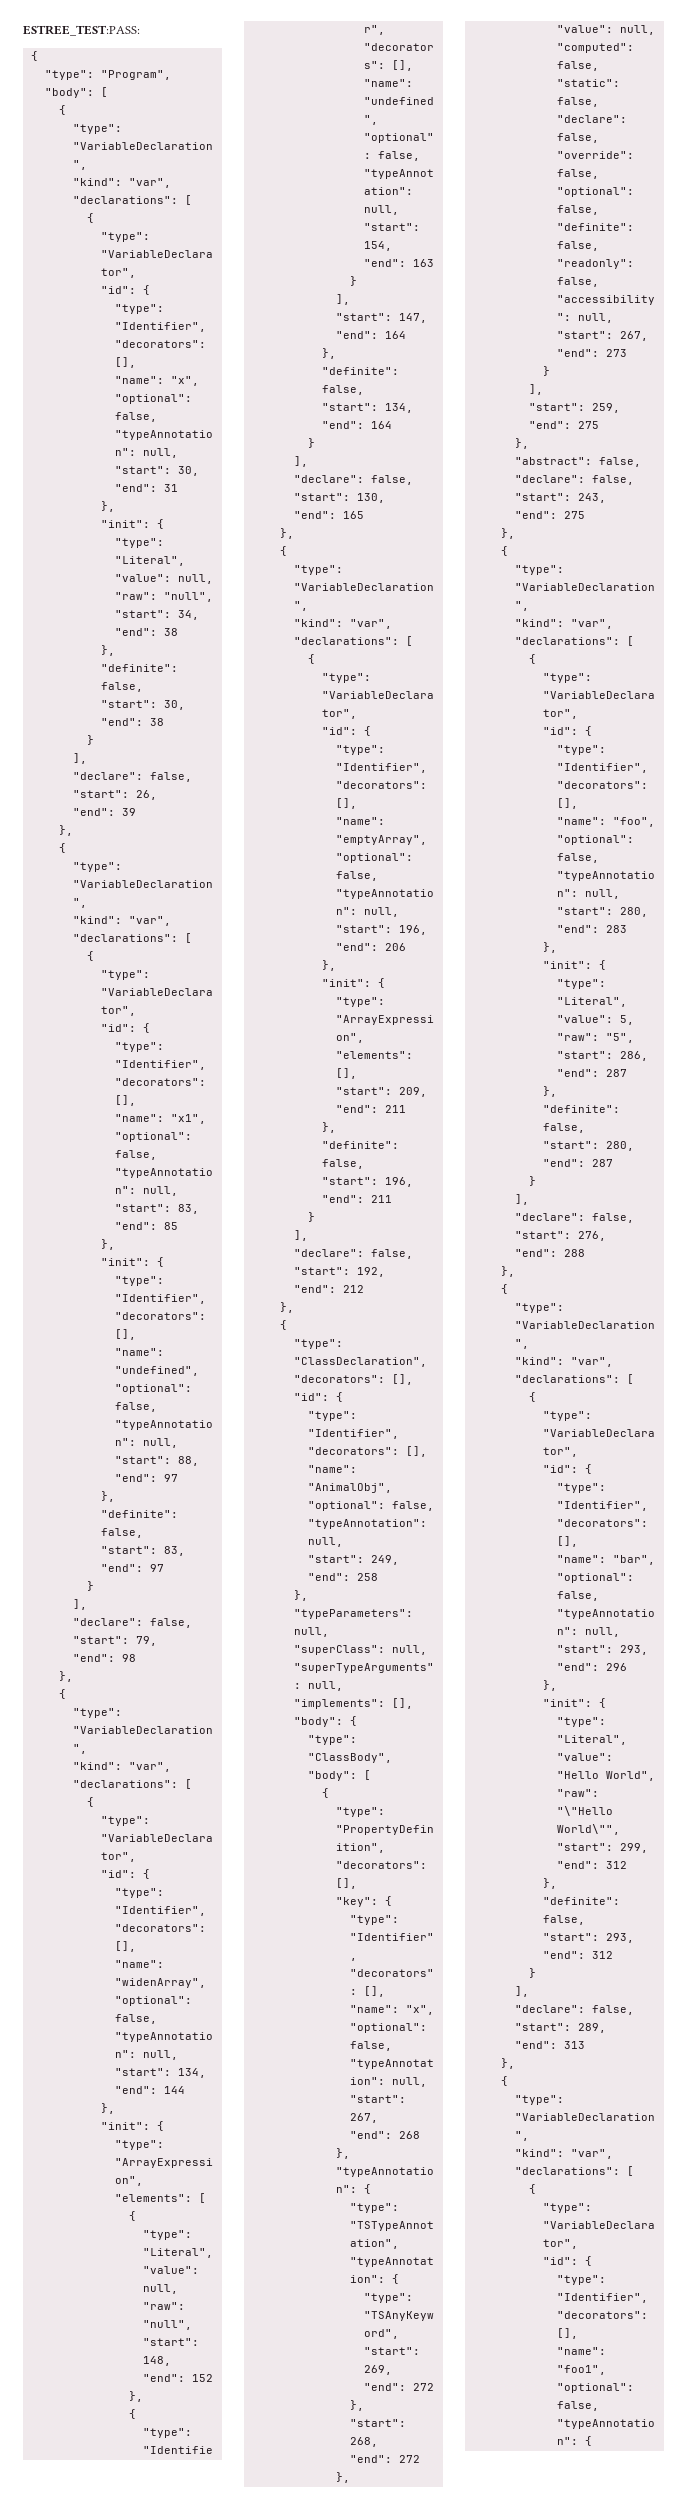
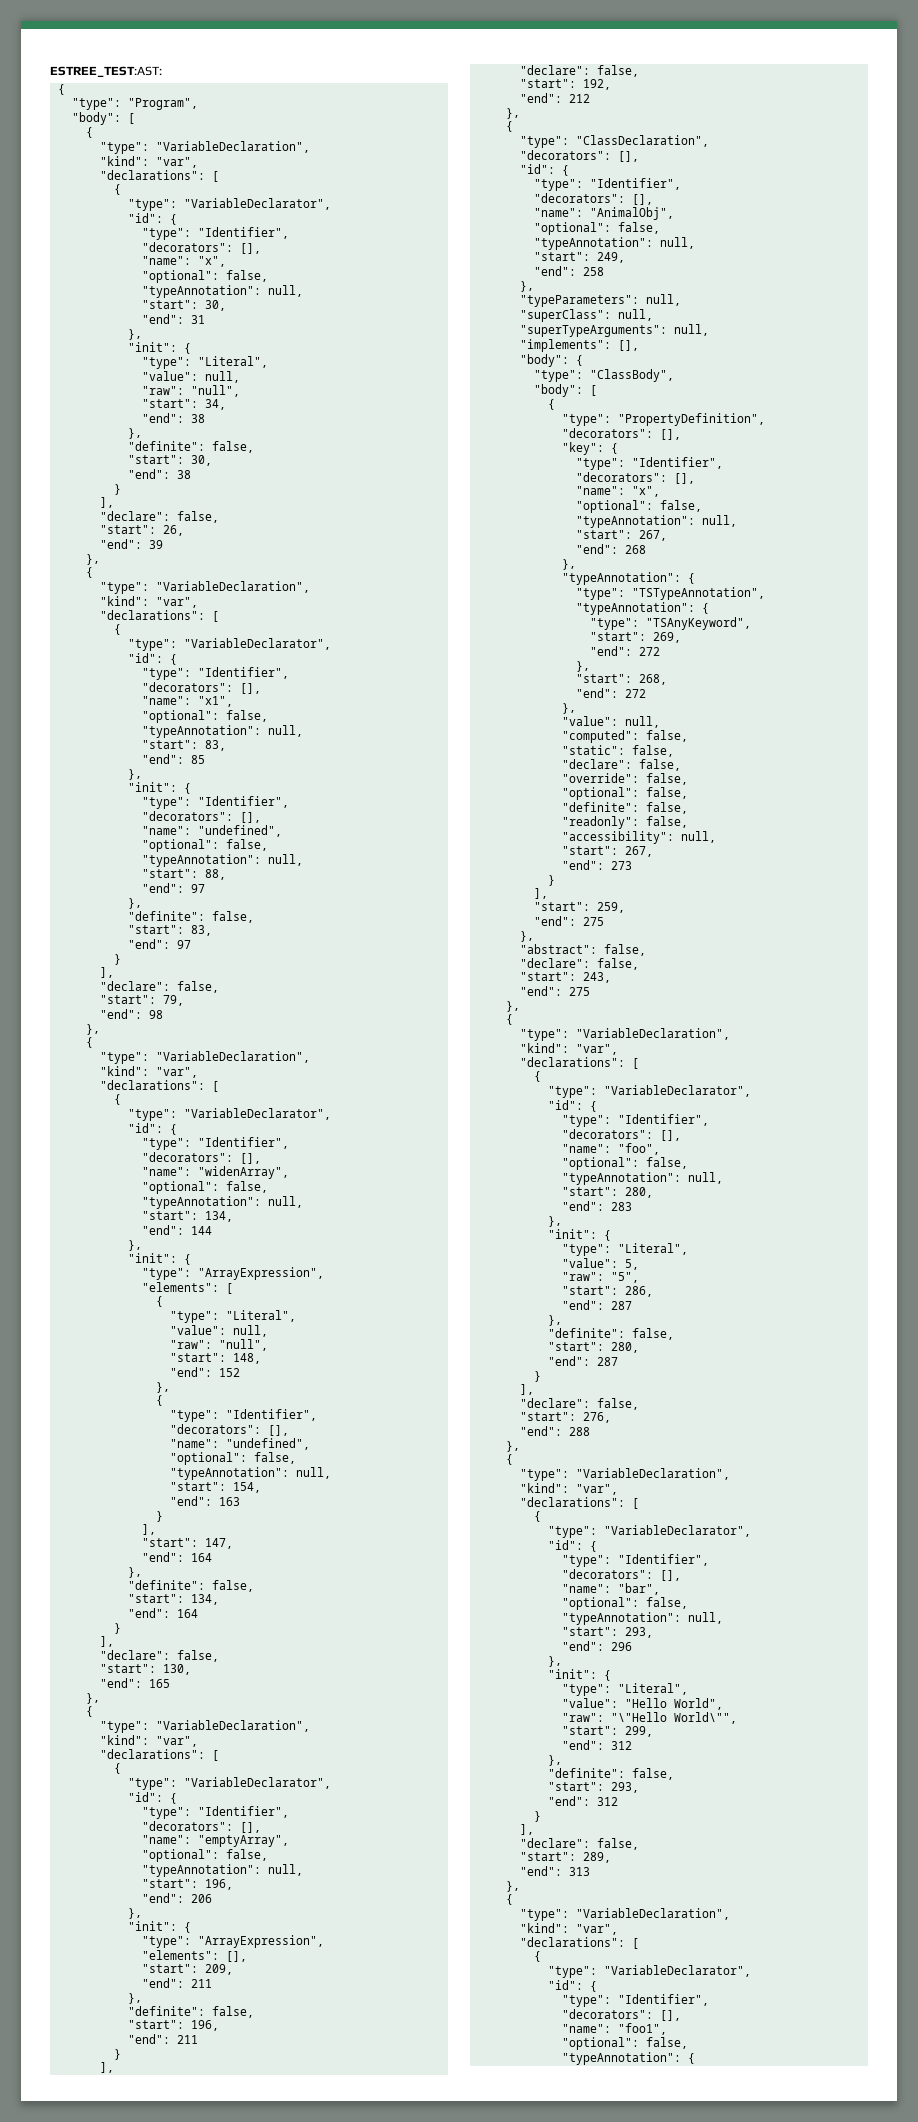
- ESTREE_TEST:PASS:
+ ESTREE_TEST:AST:

